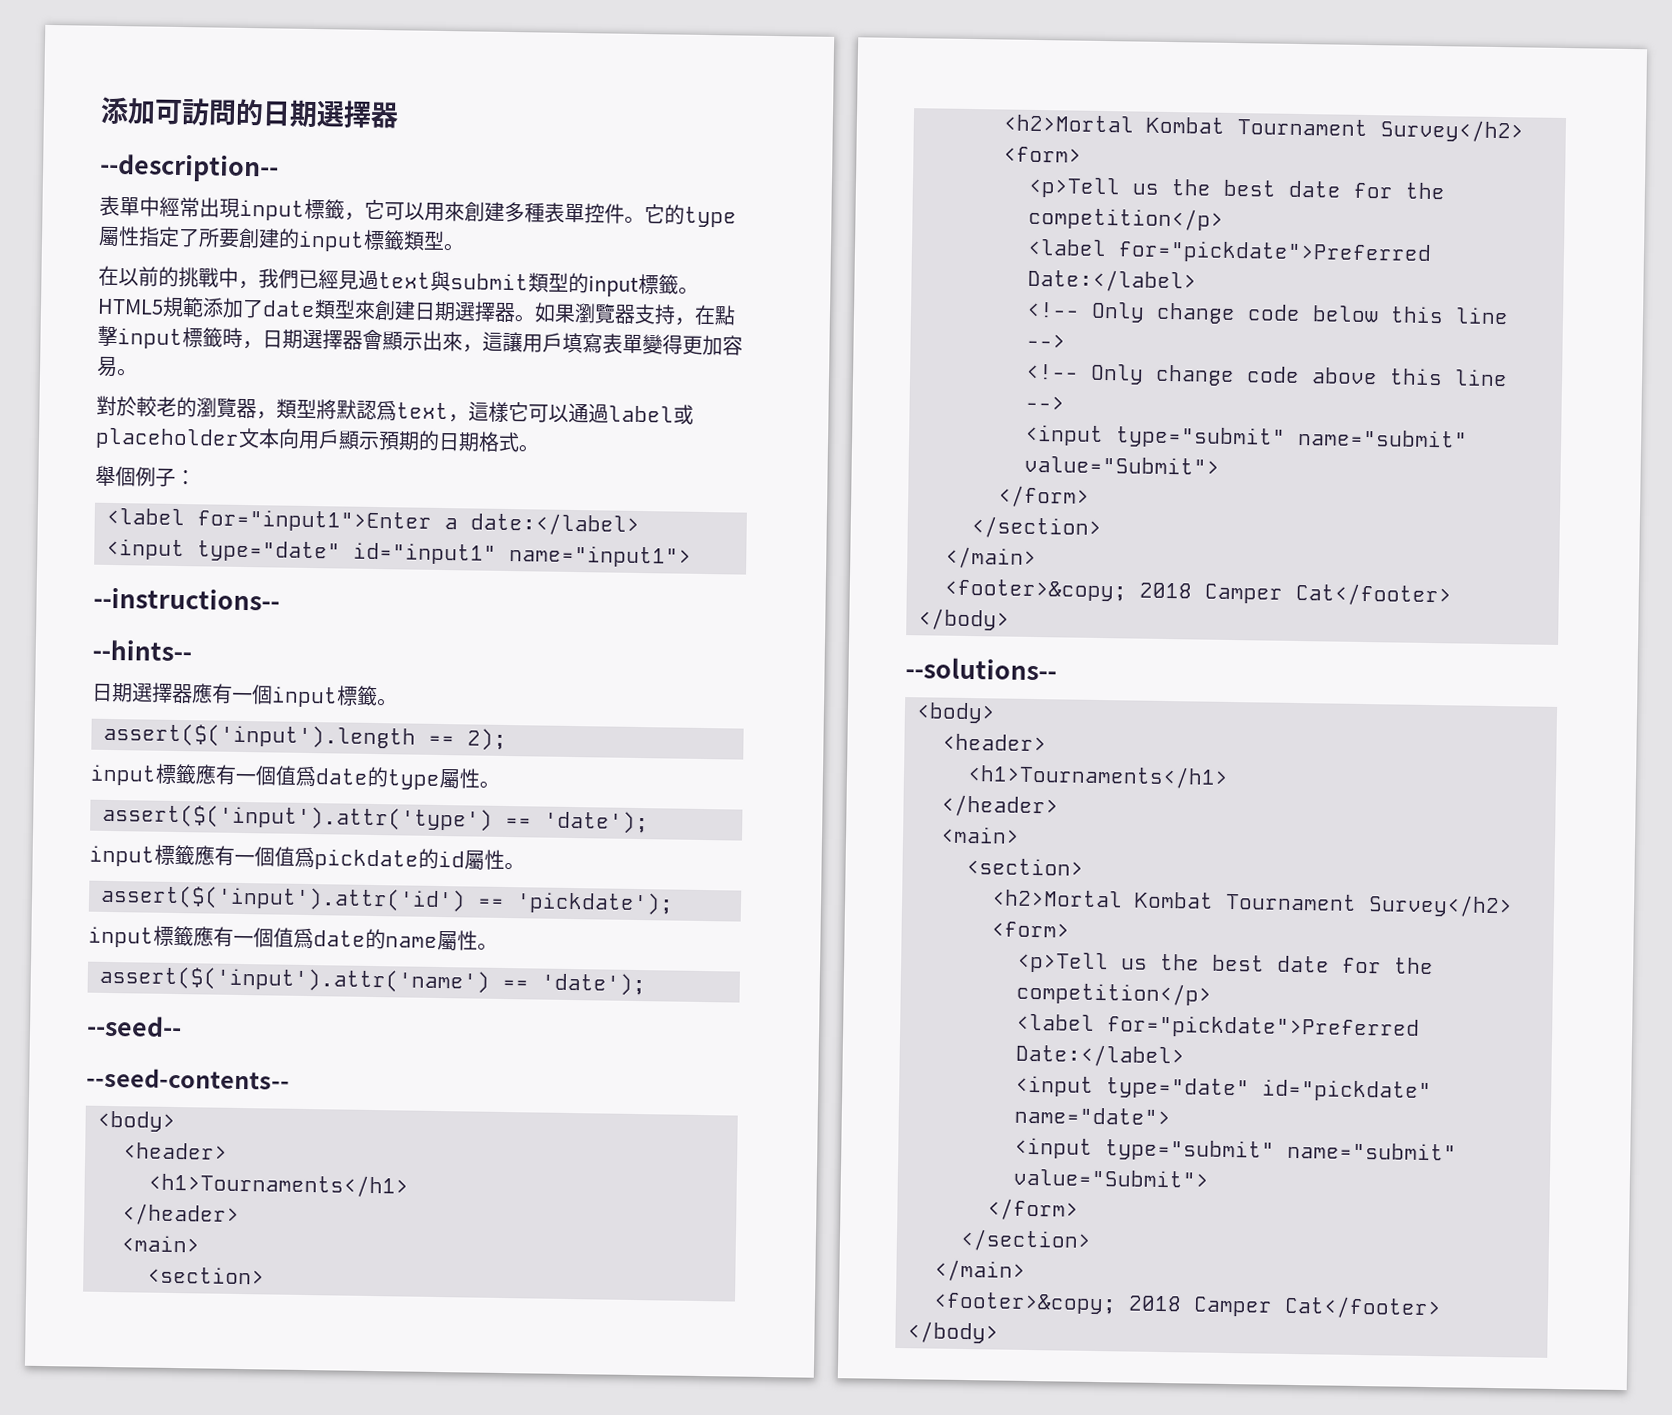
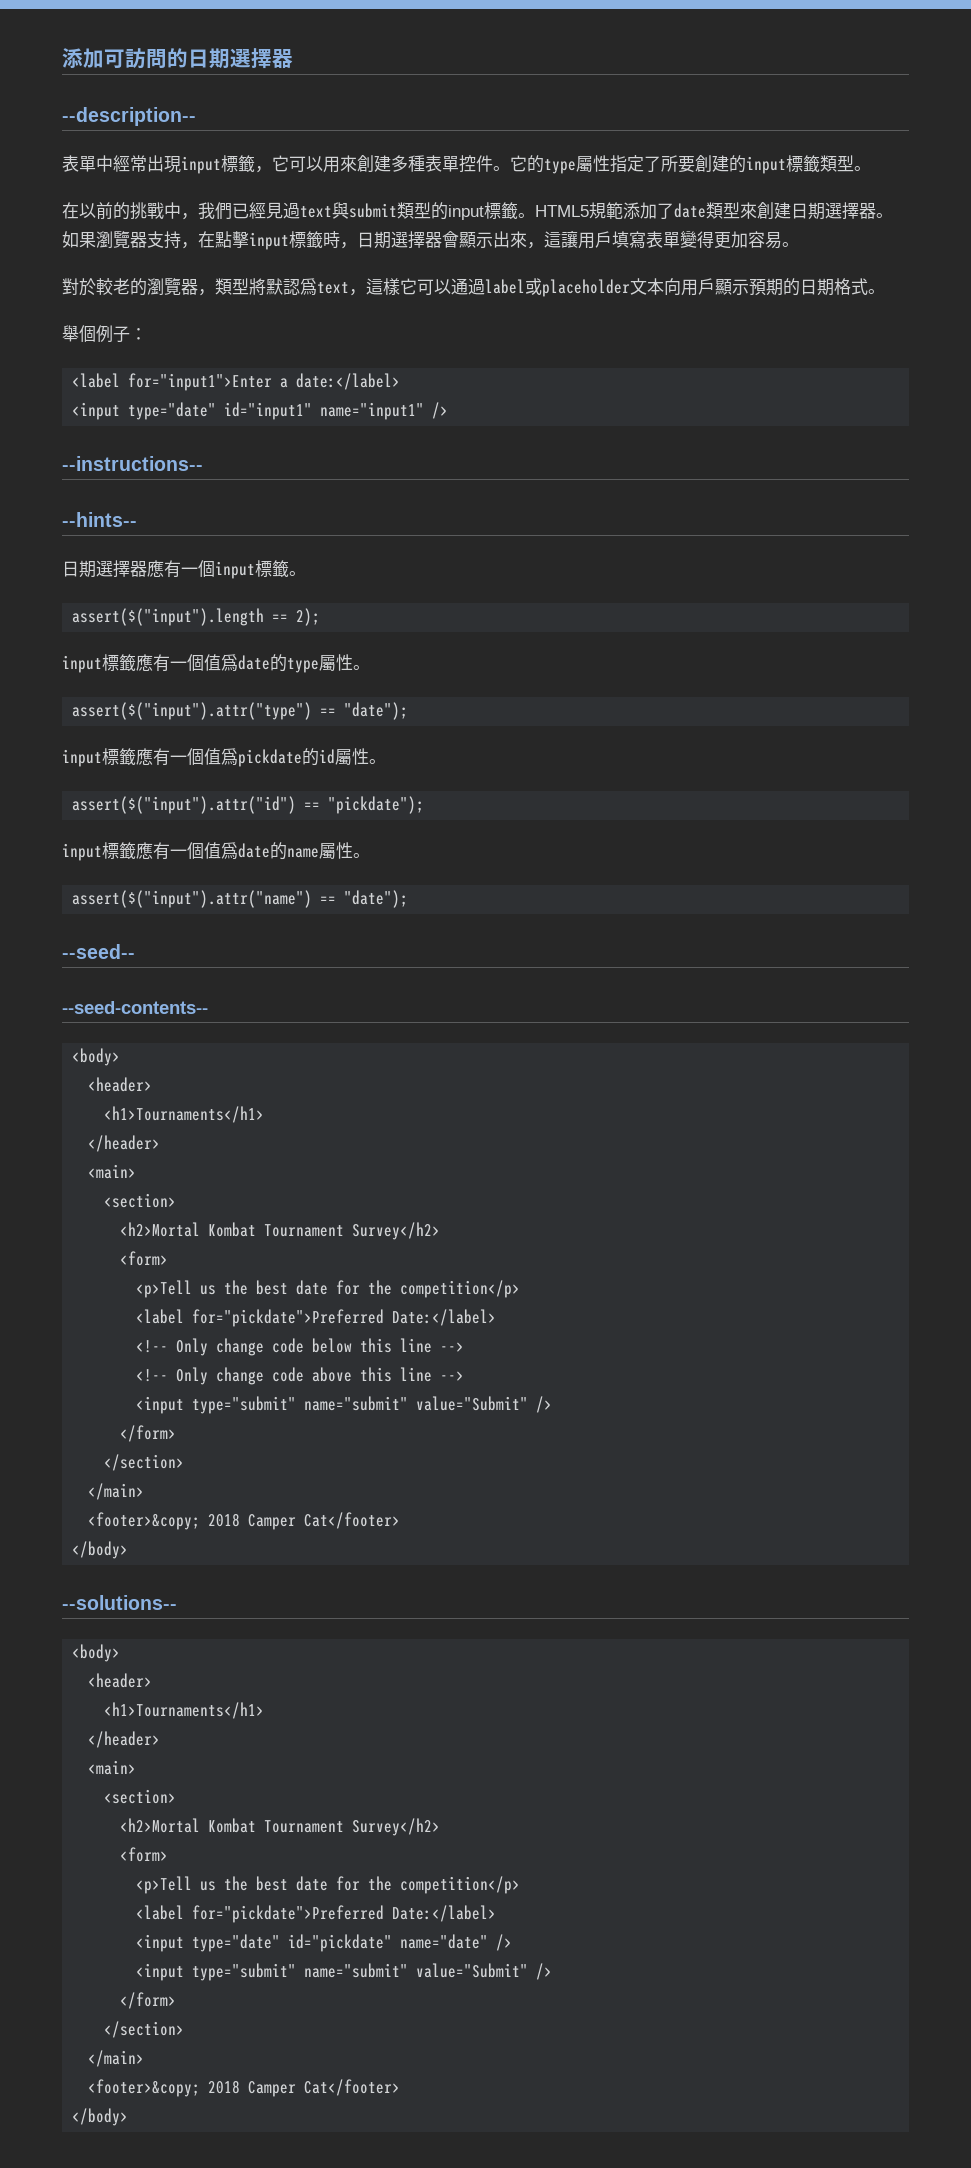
- <input type="date" id="input1" name="input1">
+ <input type="date" id="input1" name="input1" />
- assert($('input').length == 2);
+ assert($("input").length == 2);
- assert($('input').attr('type') == 'date');
+ assert($("input").attr("type") == "date");
- assert($('input').attr('id') == 'pickdate');
+ assert($("input").attr("id") == "pickdate");
- assert($('input').attr('name') == 'date');
+ assert($("input").attr("name") == "date");
  <!-- Only change code above this line -->
- <input type="submit" name="submit" value="Submit">
+ <input type="submit" name="submit" value="Submit" />
- <input type="date" id="pickdate" name="date">
- <input type="submit" name="submit" value="Submit">
+ <input type="date" id="pickdate" name="date" />
+ <input type="submit" name="submit" value="Submit" />

